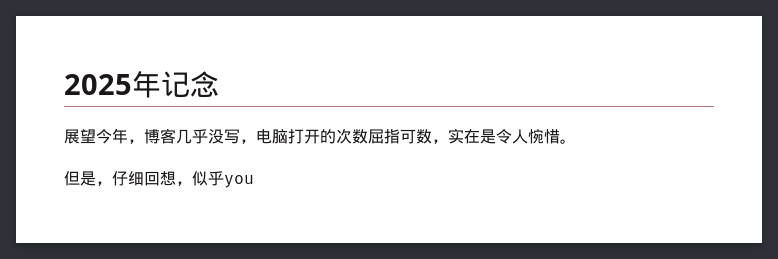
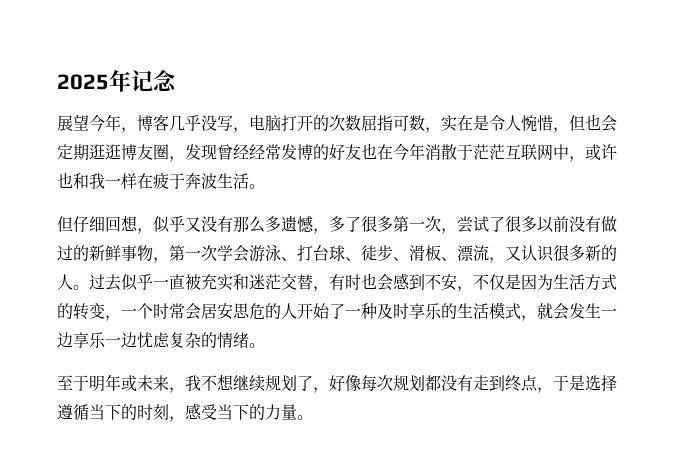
- 展望今年，博客几乎没写，电脑打开的次数屈指可数，实在是令人惋惜。
+ 展望今年，博客几乎没写，电脑打开的次数屈指可数，实在是令人惋惜，但也会定期逛逛博友圈，发现曾经经常发博的好友也在今年消散于茫茫互联网中，或许也和我一样在疲于奔波生活。
- 但是，仔细回想，似乎you
+ 但仔细回想，似乎又没有那么多遗憾，多了很多第一次，尝试了很多以前没有做过的新鲜事物，第一次学会游泳、打台球、徒步、滑板、漂流，又认识很多新的人。过去似乎一直被充实和迷茫交替，有时也会感到不安，不仅是因为生活方式的转变，一个时常会居安思危的人开始了一种及时享乐的生活模式，就会发生一边享乐一边忧虑复杂的情绪。
+ 至于明年或未来，我不想继续规划了，好像每次规划都没有走到终点，于是选择遵循当下的时刻，感受当下的力量。

